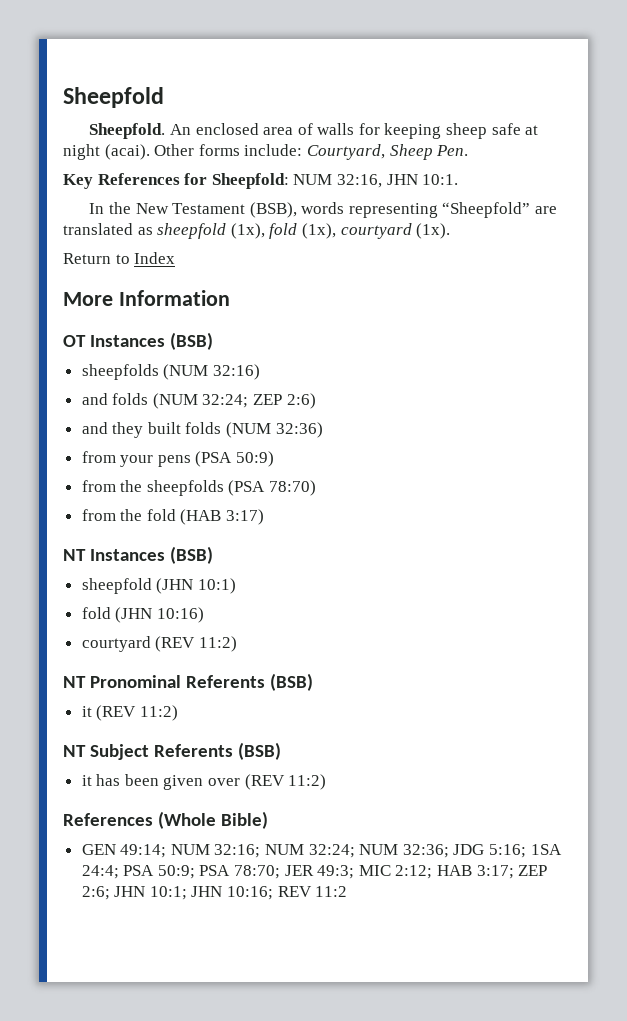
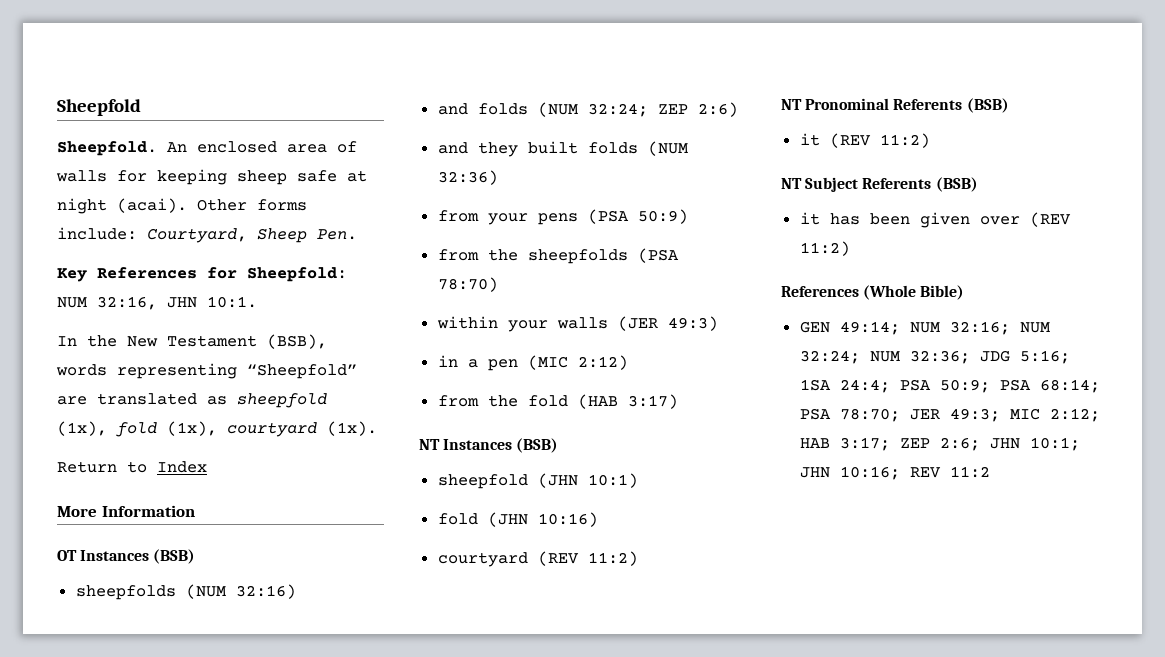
+ within your walls (JER 49:3)
+ in a pen (MIC 2:12)
- GEN 49:14; NUM 32:16; NUM 32:24; NUM 32:36; JDG 5:16; 1SA 24:4; PSA 50:9; PSA 78:70; JER 49:3; MIC 2:12; HAB 3:17; ZEP 2:6; JHN 10:1; JHN 10:16; REV 11:2
+ GEN 49:14; NUM 32:16; NUM 32:24; NUM 32:36; JDG 5:16; 1SA 24:4; PSA 50:9; PSA 68:14; PSA 78:70; JER 49:3; MIC 2:12; HAB 3:17; ZEP 2:6; JHN 10:1; JHN 10:16; REV 11:2

